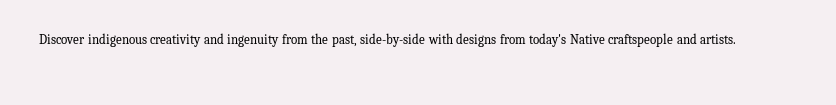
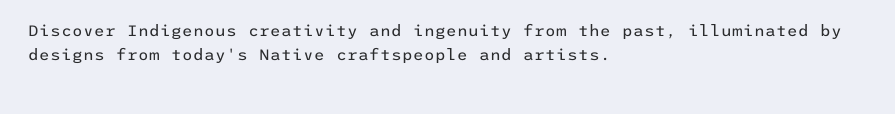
- Discover indigenous creativity and ingenuity from the past, side-by-side with designs from today's Native craftspeople and artists.
+ Discover Indigenous creativity and ingenuity from the past, illuminated by designs from today's Native craftspeople and artists.

